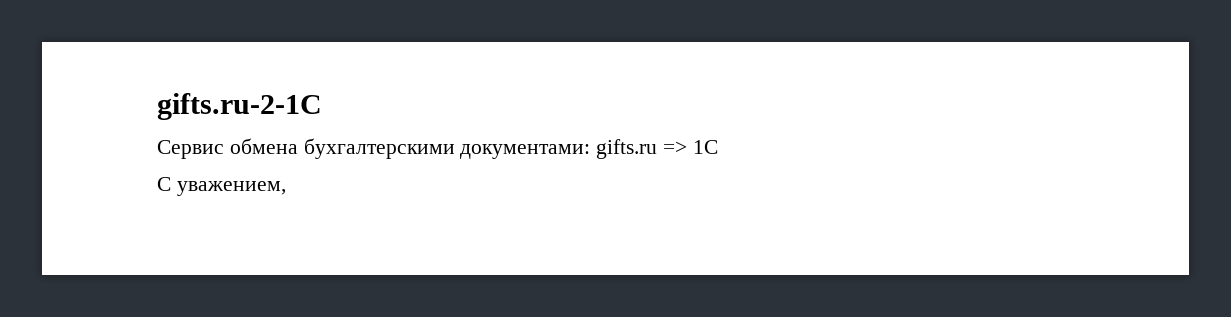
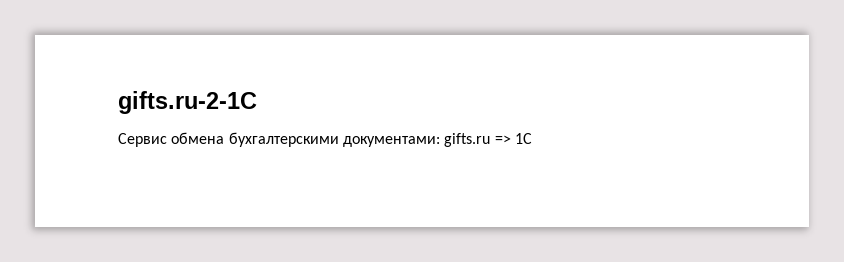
- С уважением,

